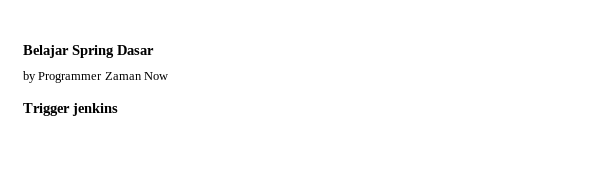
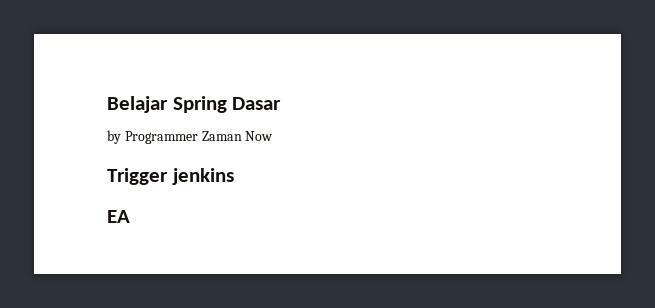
+ EA

